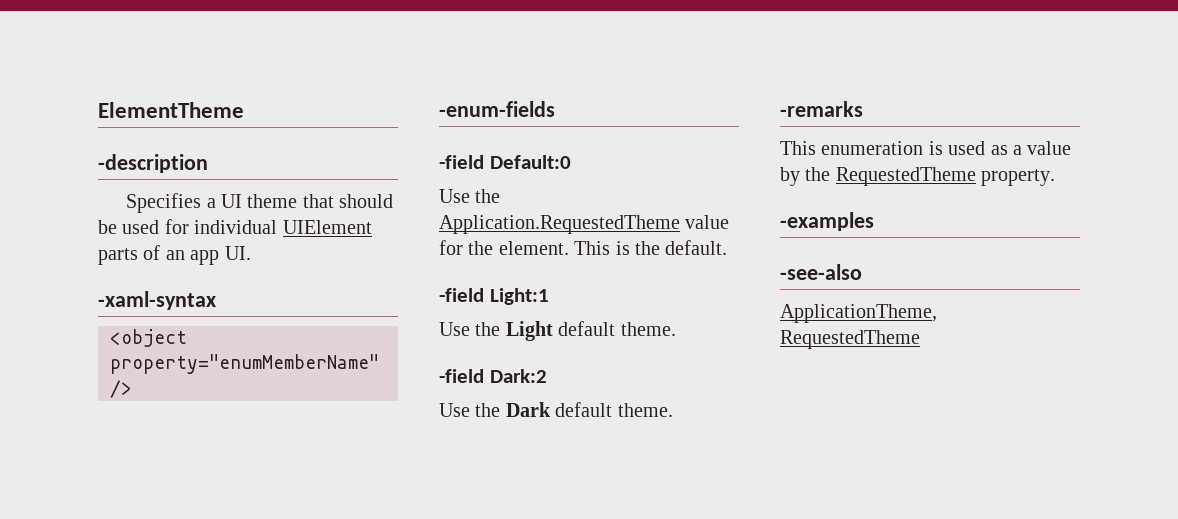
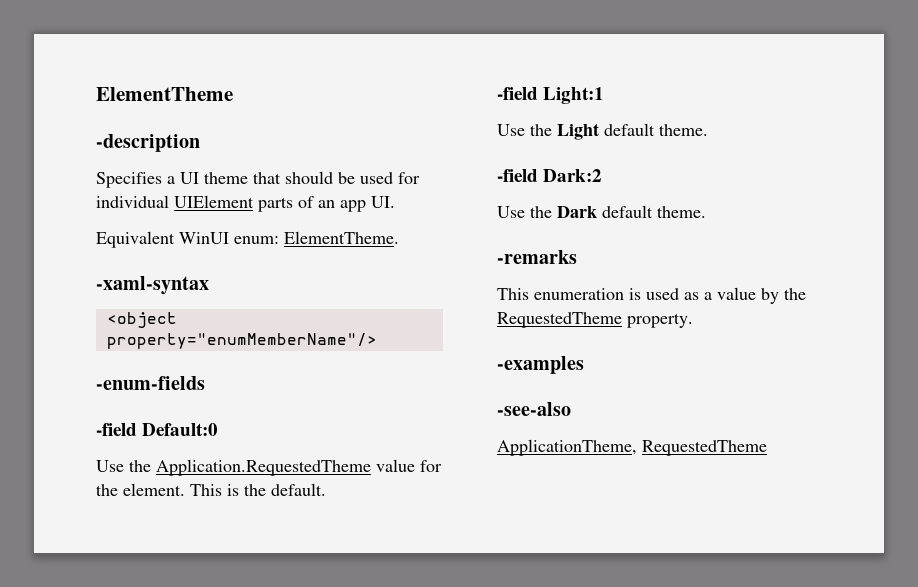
+ Equivalent WinUI enum: ElementTheme.

